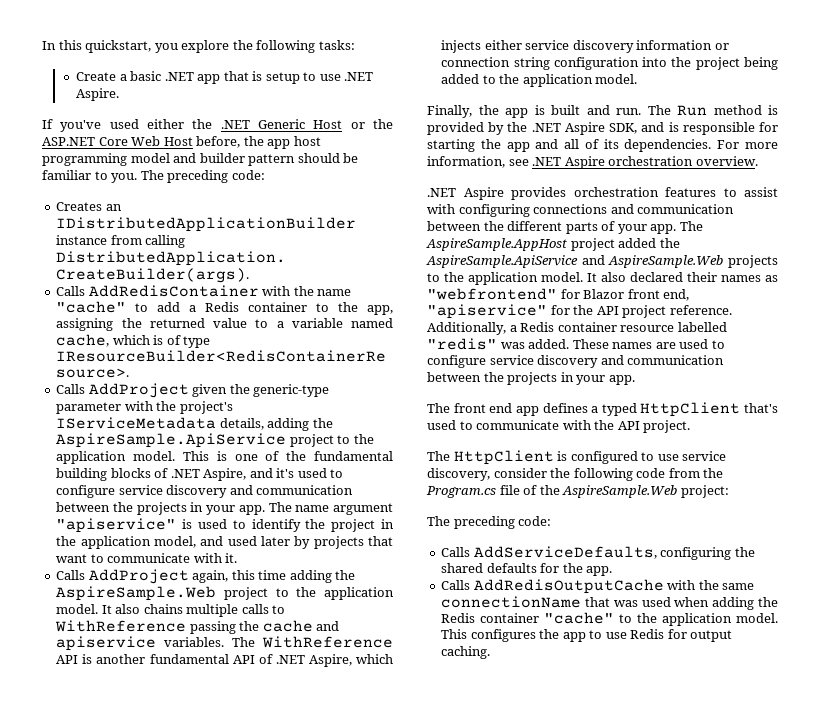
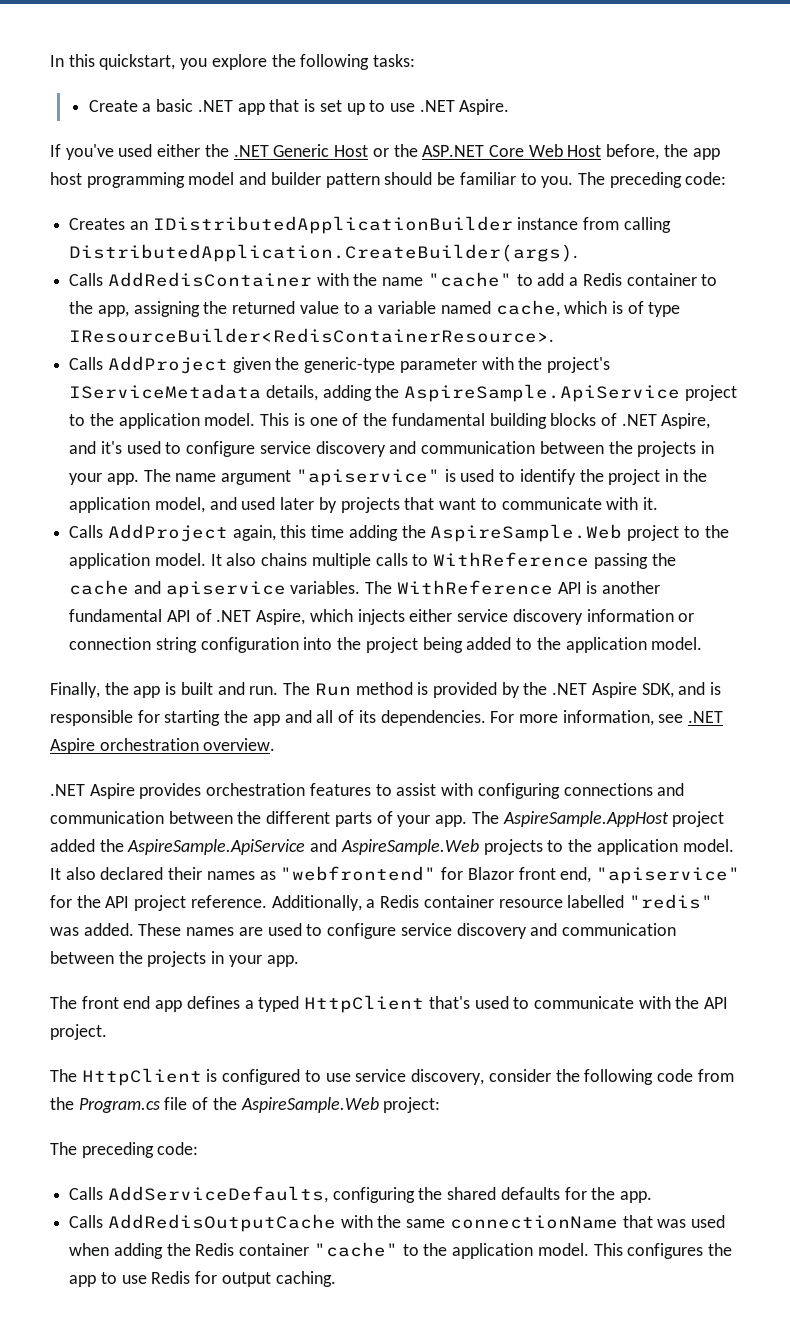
- Create a basic .NET app that is setup to use .NET Aspire.
+ Create a basic .NET app that is set up to use .NET Aspire.

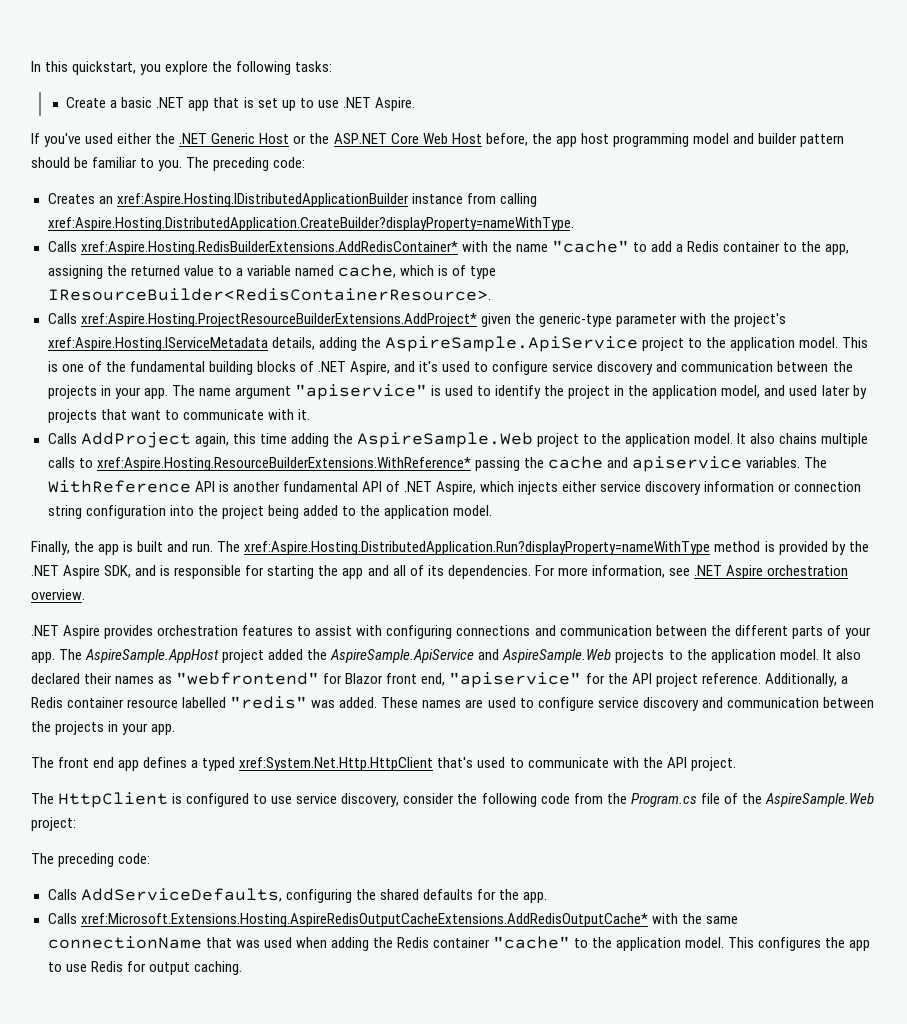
- Creates an IDistributedApplicationBuilder instance from calling DistributedApplication.CreateBuilder(args).
- Calls AddRedisContainer with the name "cache" to add a Redis container to the app, assigning the returned value to a variable named cache, which is of type IResourceBuilder<RedisContainerResource>.
+ Creates an xref:Aspire.Hosting.IDistributedApplicationBuilder instance from calling xref:Aspire.Hosting.DistributedApplication.CreateBuilder?displayProperty=nameWithType.
+ Calls xref:Aspire.Hosting.RedisBuilderExtensions.AddRedisContainer* with the name "cache" to add a Redis container to the app, assigning the returned value to a variable named cache, which is of type IResourceBuilder<RedisContainerResource>.
- Calls AddProject given the generic-type parameter with the project's IServiceMetadata details, adding the AspireSample.ApiService project to the application model.
+ Calls xref:Aspire.Hosting.ProjectResourceBuilderExtensions.AddProject* given the generic-type parameter with the project's xref:Aspire.Hosting.IServiceMetadata details, adding the AspireSample.ApiService project to the application model.
- It also chains multiple calls to WithReference passing the cache and apiservice variables.
+ It also chains multiple calls to xref:Aspire.Hosting.ResourceBuilderExtensions.WithReference* passing the cache and apiservice variables.
- The Run method is provided by the .NET Aspire SDK, and is responsible for starting the app and all of its dependencies.
+ The xref:Aspire.Hosting.DistributedApplication.Run?displayProperty=nameWithType method is provided by the .NET Aspire SDK, and is responsible for starting the app and all of its dependencies.
- The front end app defines a typed HttpClient that's used to communicate with the API project.
+ The front end app defines a typed xref:System.Net.Http.HttpClient that's used to communicate with the API project.
- Calls AddRedisOutputCache with the same connectionName that was used when adding the Redis container "cache" to the application model.
+ Calls xref:Microsoft.Extensions.Hosting.AspireRedisOutputCacheExtensions.AddRedisOutputCache* with the same connectionName that was used when adding the Redis container "cache" to the application model.

